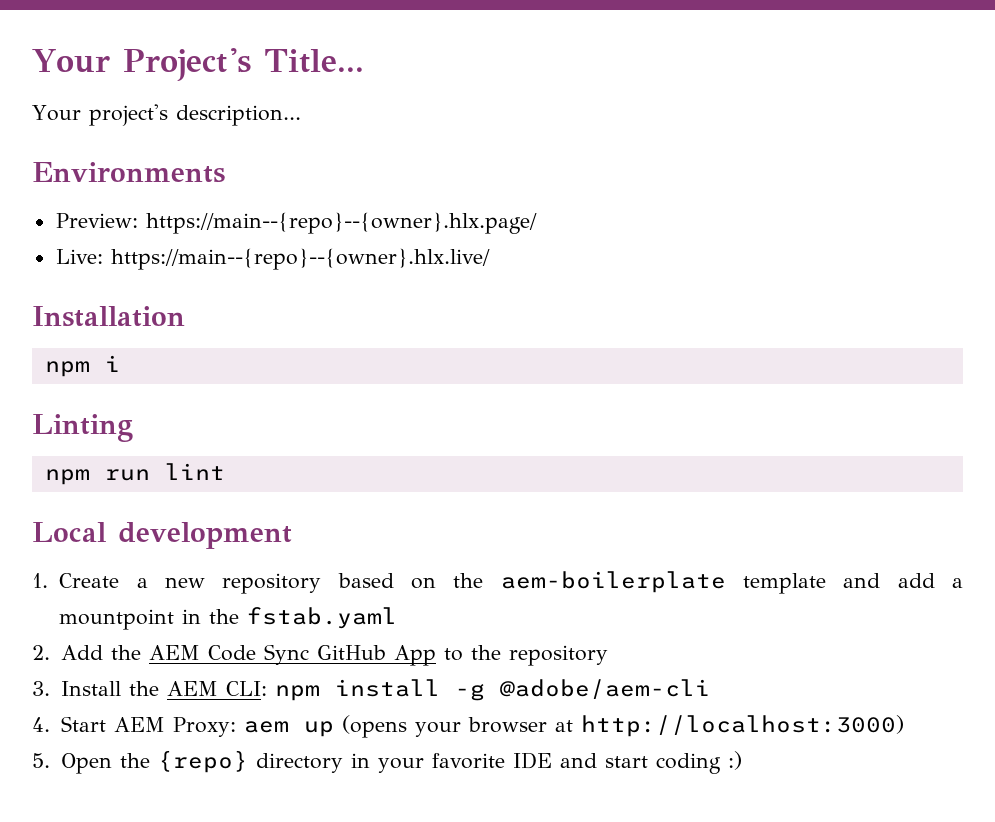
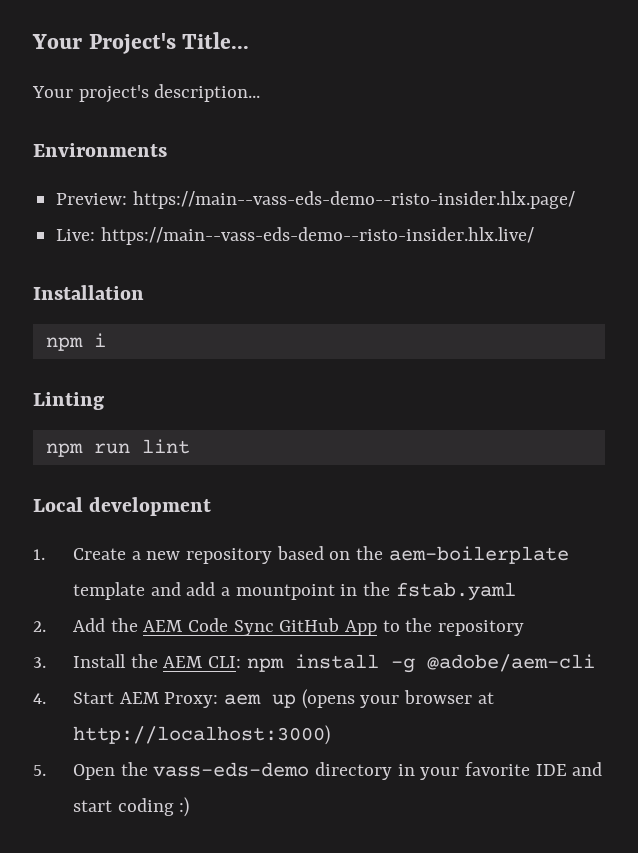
- Preview: https://main--{repo}--{owner}.hlx.page/
+ Preview: https://main--vass-eds-demo--risto-insider.hlx.page/
- Live: https://main--{repo}--{owner}.hlx.live/
+ Live: https://main--vass-eds-demo--risto-insider.hlx.live/
- 5. Open the {repo} directory in your favorite IDE and start coding :)
+ 5. Open the vass-eds-demo directory in your favorite IDE and start coding :)

